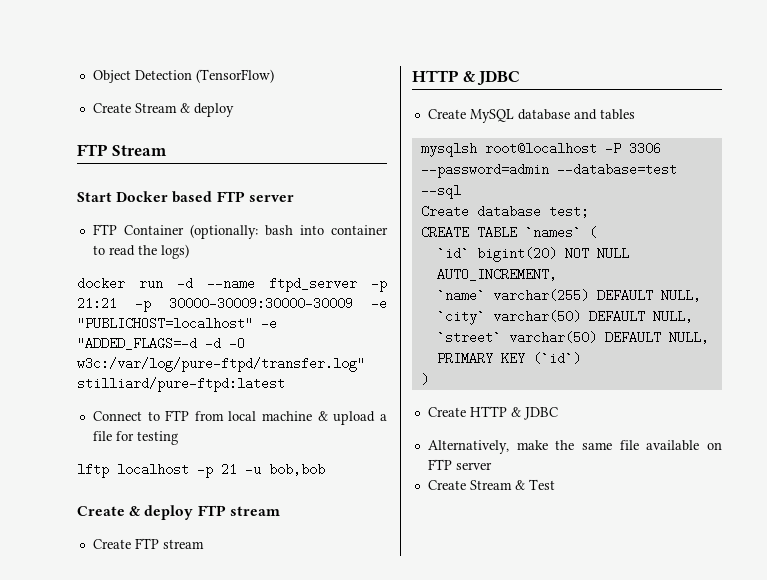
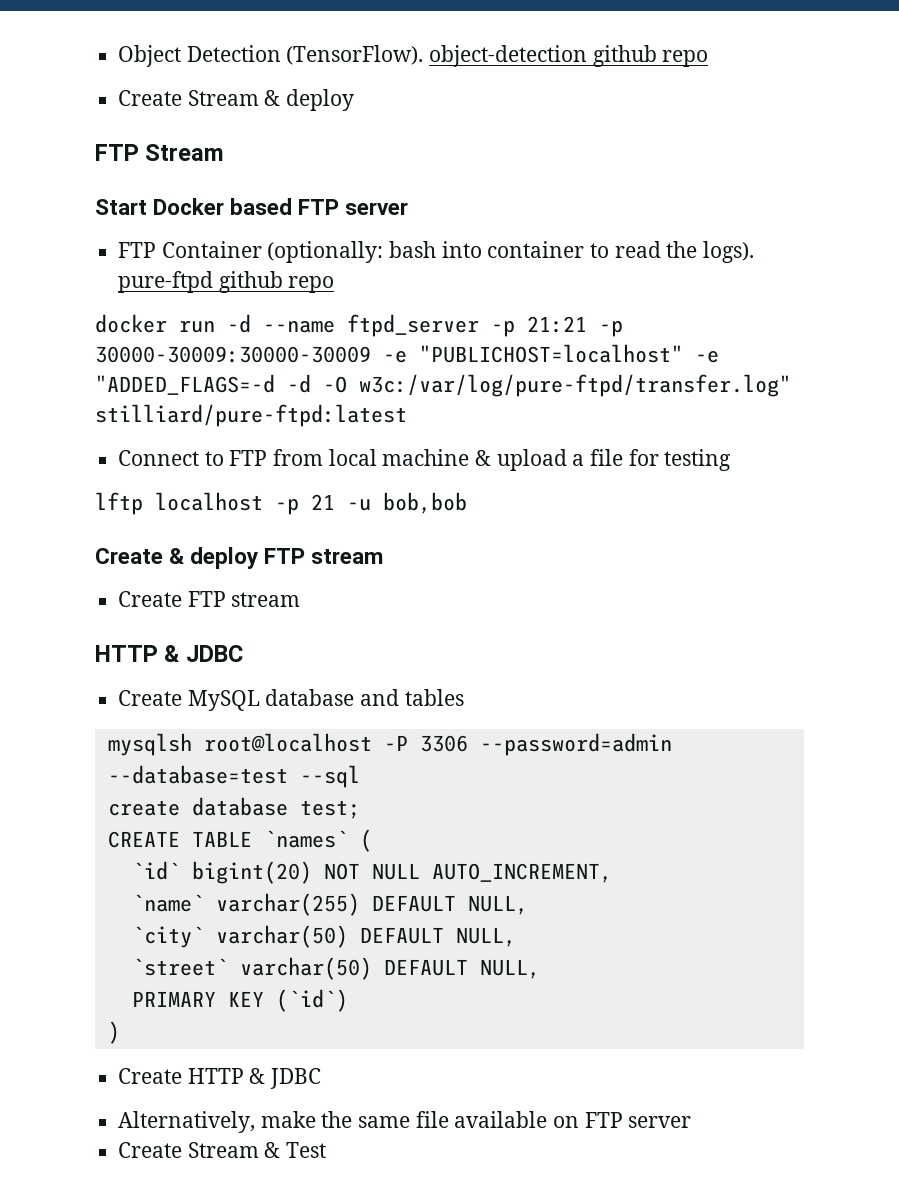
- Object Detection (TensorFlow)
+ Object Detection (TensorFlow). object-detection github repo
- FTP Container (optionally: bash into container to read the logs)
+ FTP Container (optionally: bash into container to read the logs). pure-ftpd github repo
- Create database test;
+ create database test;

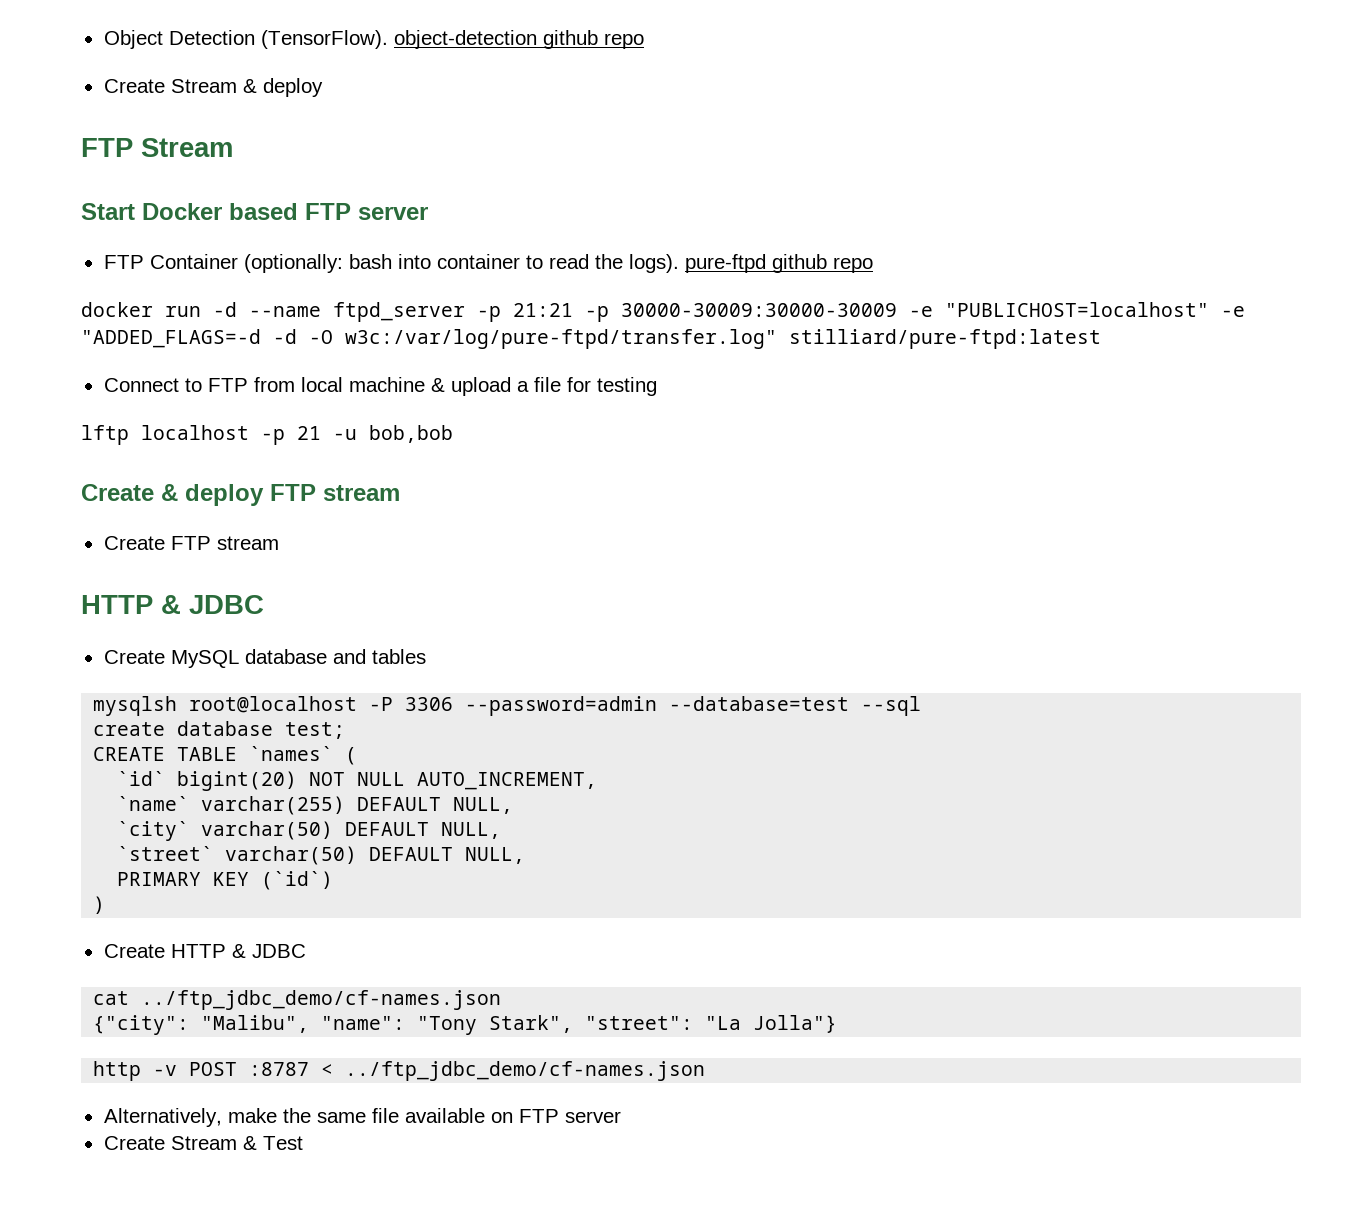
+ cat ../ftp_jdbc_demo/cf-names.json
+ {"city": "Malibu", "name": "Tony Stark", "street": "La Jolla"}
+ http -v POST :8787 < ../ftp_jdbc_demo/cf-names.json

